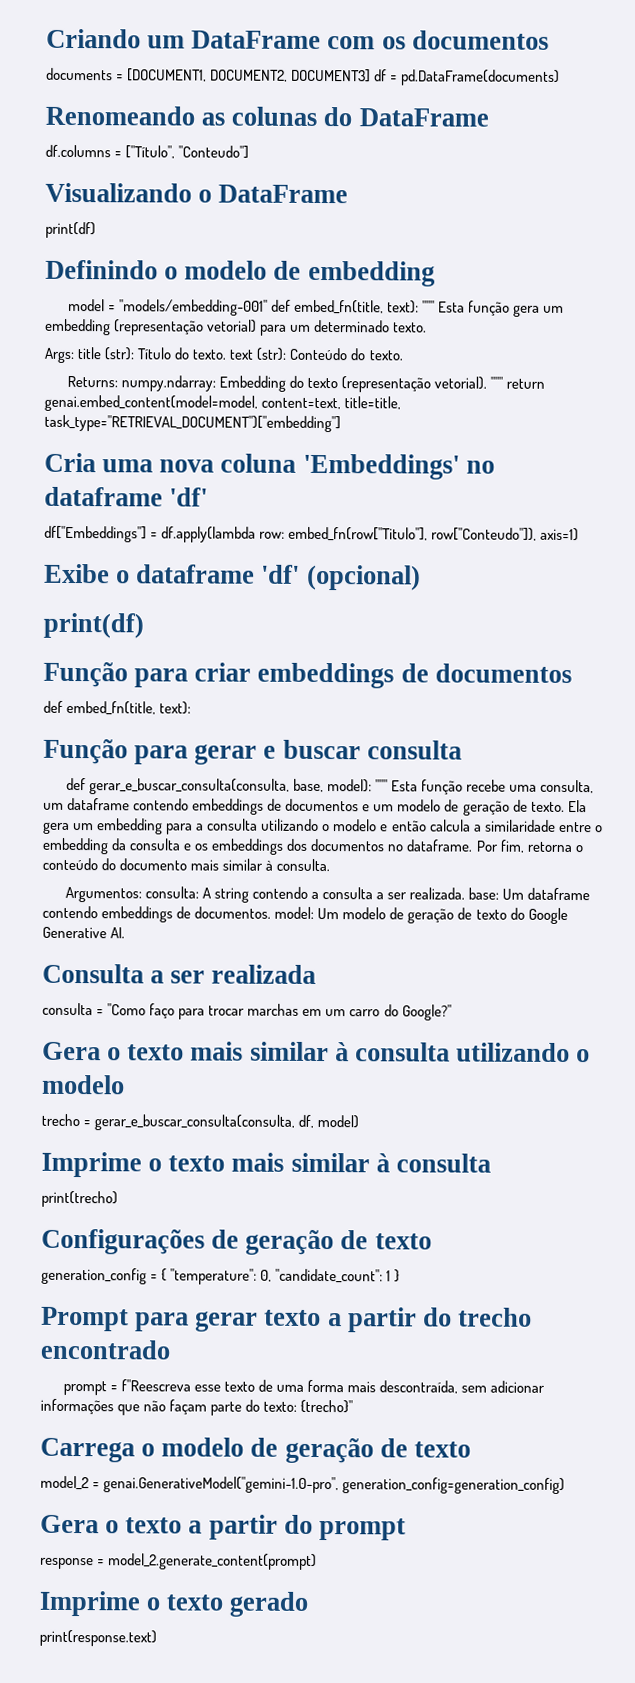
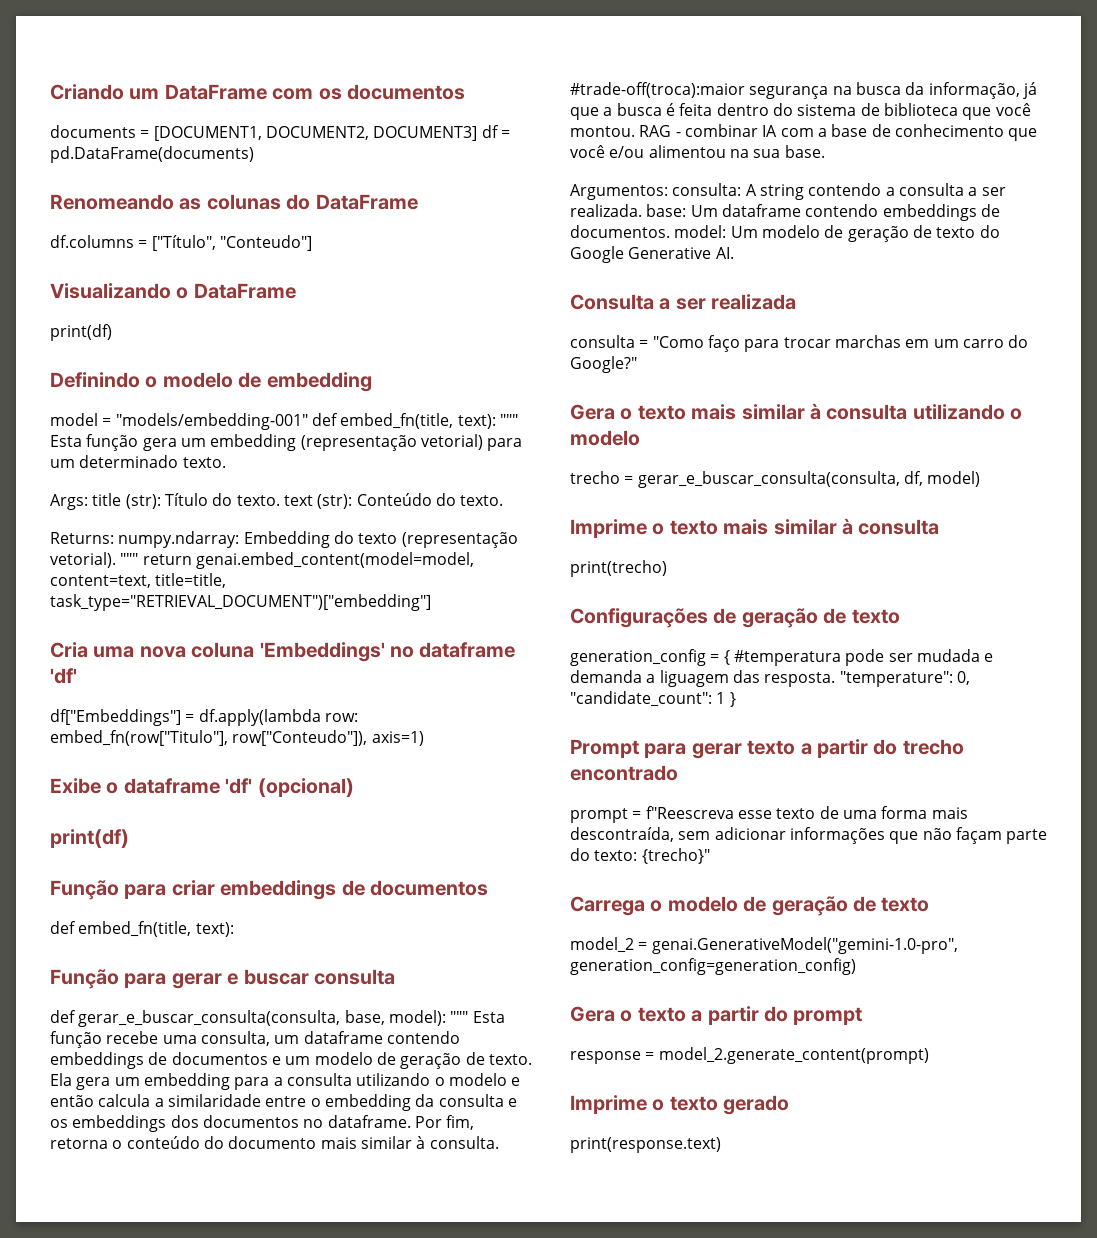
+ #trade-off(troca):maior segurança na busca da informação, já que a busca é feita dentro do sistema de biblioteca que você montou. RAG - combinar IA com a base de conhecimento que você e/ou alimentou na sua base.
- generation_config = { "temperature": 0, "candidate_count": 1 }
+ generation_config = { #temperatura pode ser mudada e demanda a liguagem das resposta. "temperature": 0, "candidate_count": 1 }

